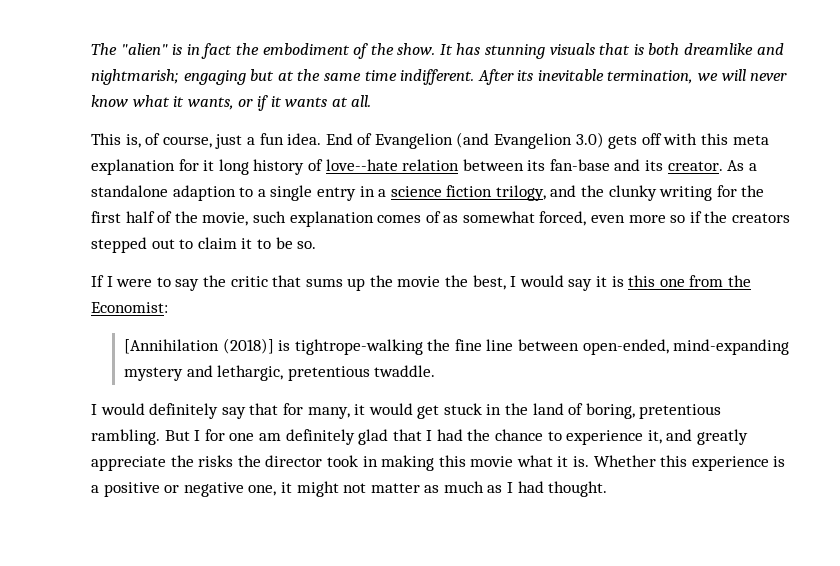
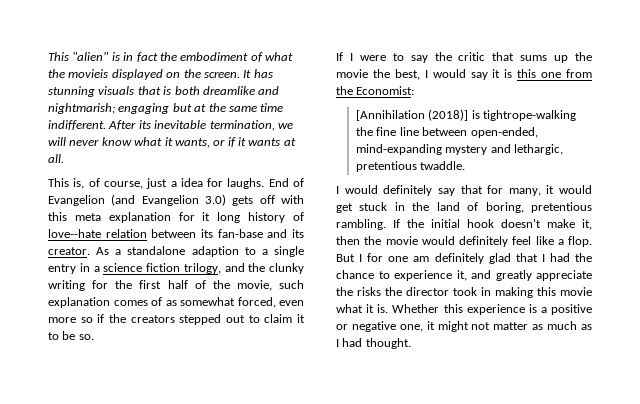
- The "alien" is in fact the embodiment of the show.
+ This "alien" is in fact the embodiment of what the movieis displayed on the screen.
- This is, of course, just a fun idea.
+ This is, of course, just a idea for laughs.
+ If the initial hook doesn't make it, then the movie would definitely feel like a flop.

